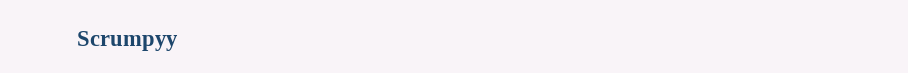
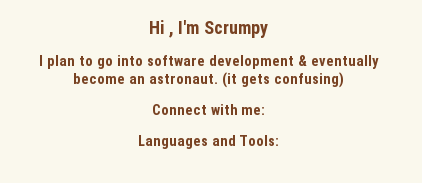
- Scrumpyy
+ Hi , I'm Scrumpy
+ I plan to go into software development & eventually become an astronaut. (it gets confusing)
+ Connect with me:
+ Languages and Tools:

